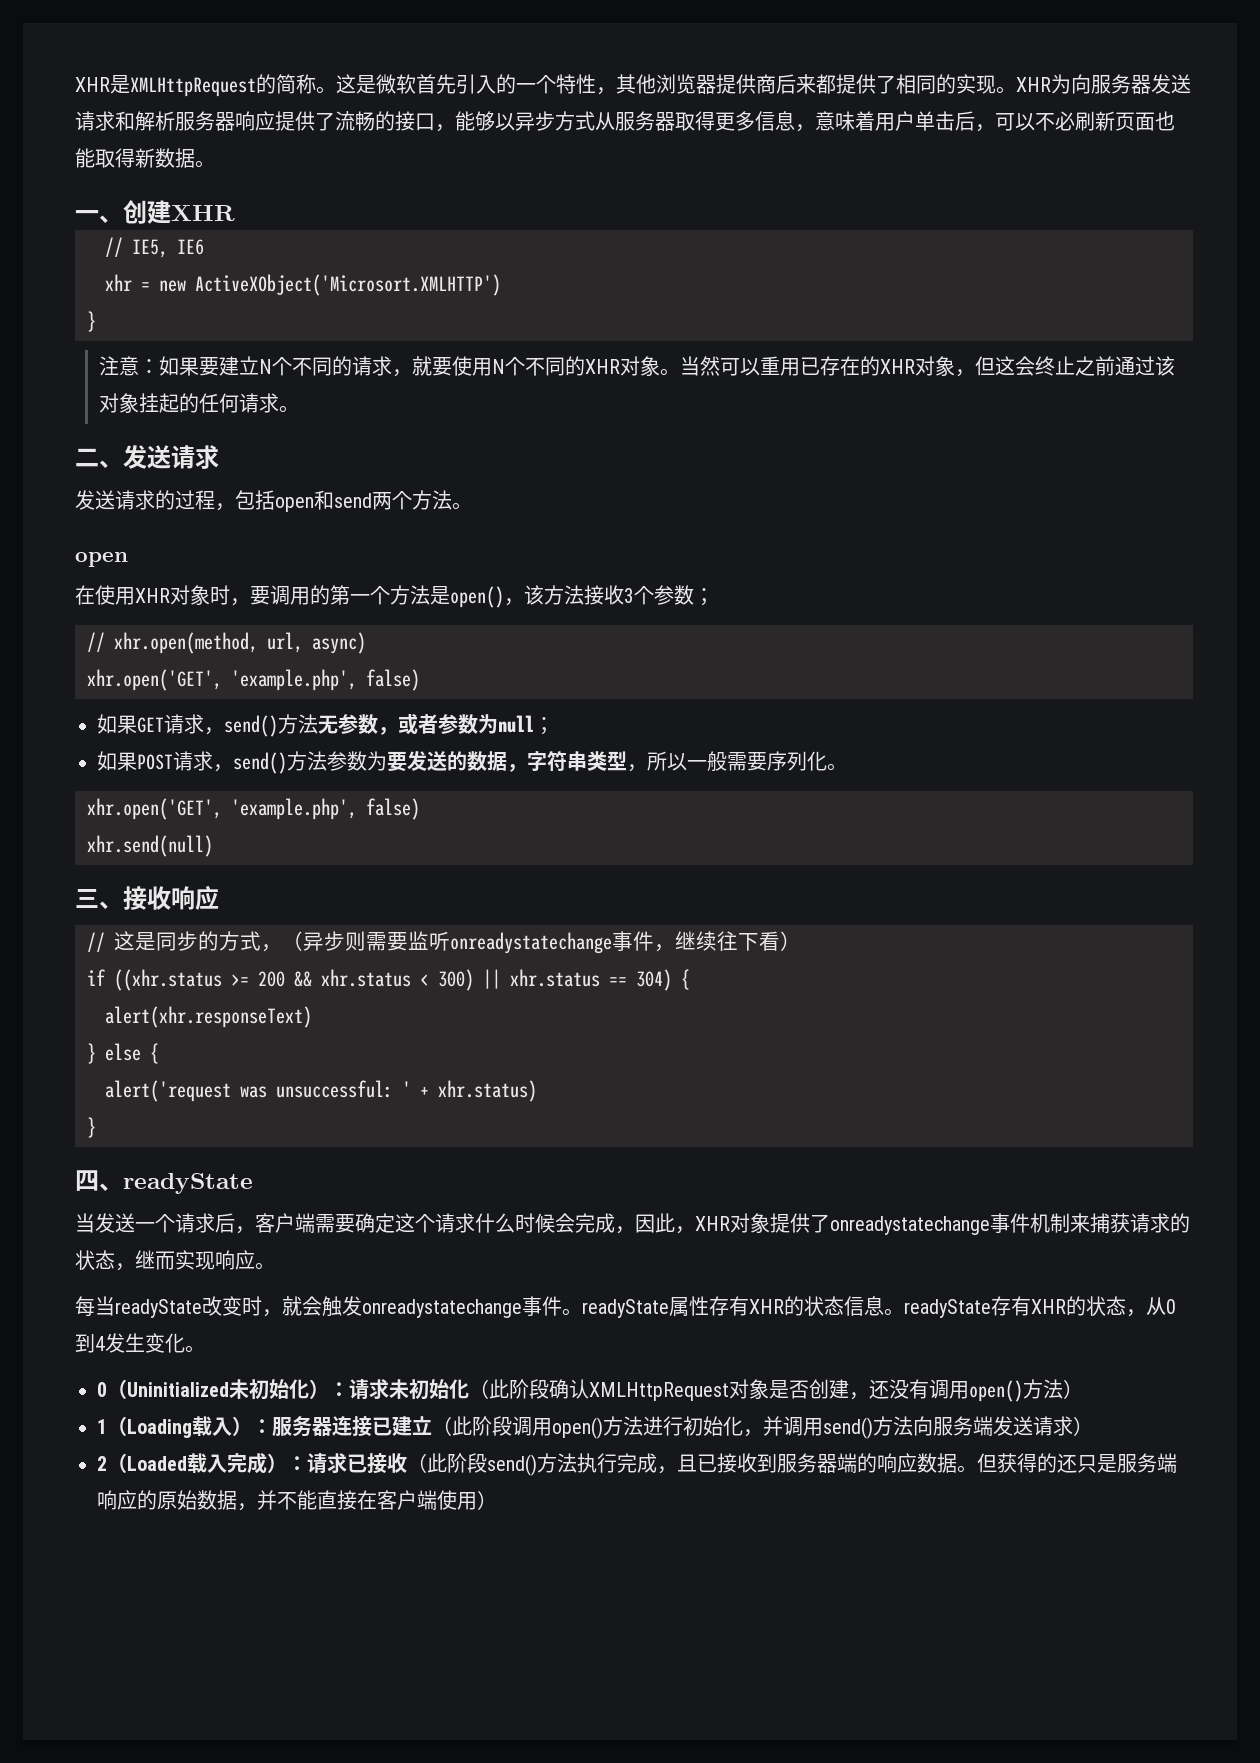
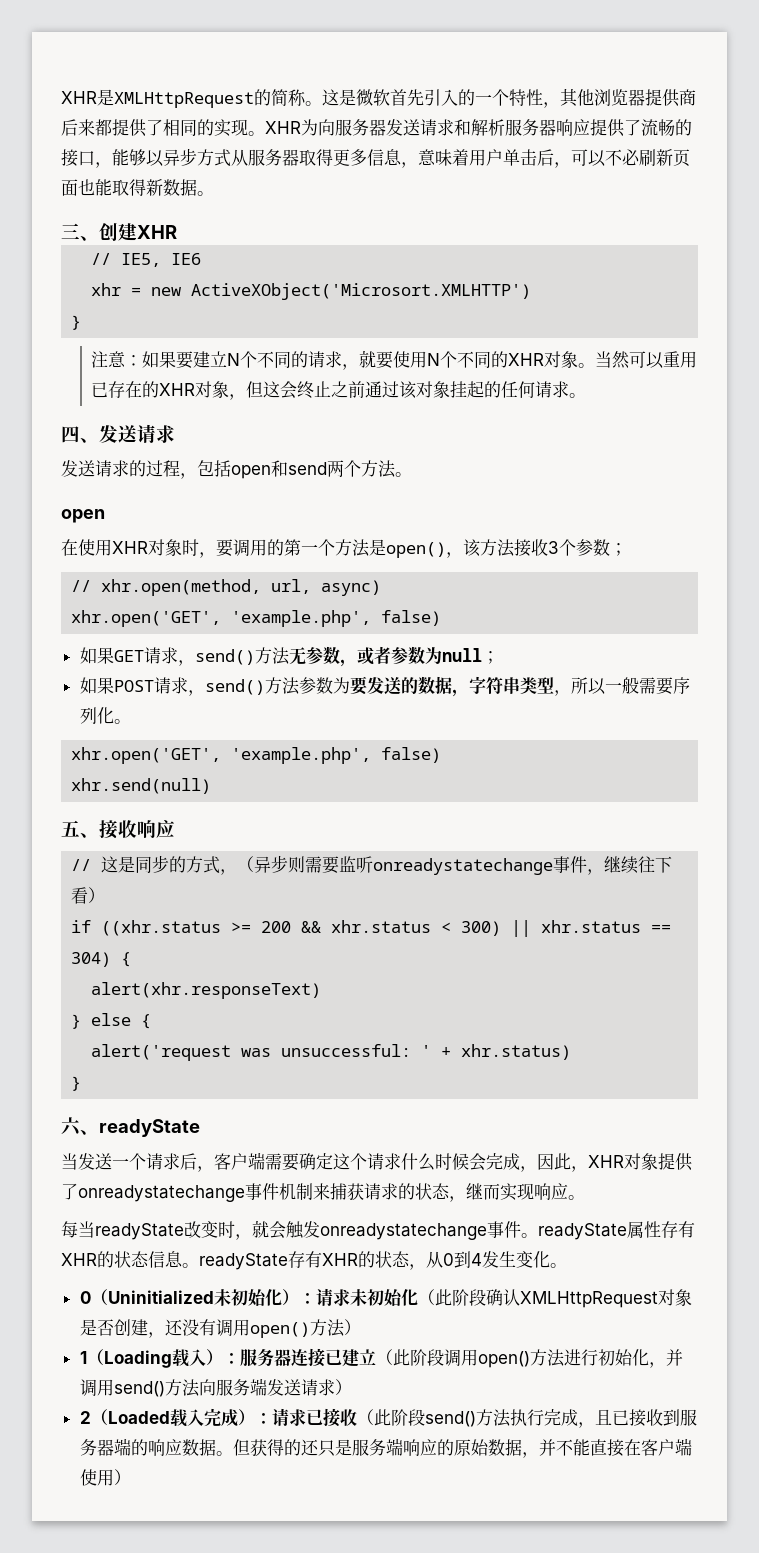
- 一、创建XHR
+ 三、创建XHR
- 二、发送请求
+ 四、发送请求
- 三、接收响应
+ 五、接收响应
- 四、readyState
+ 六、readyState

